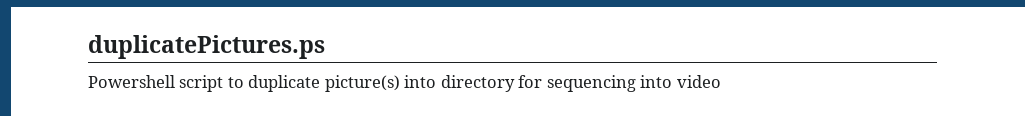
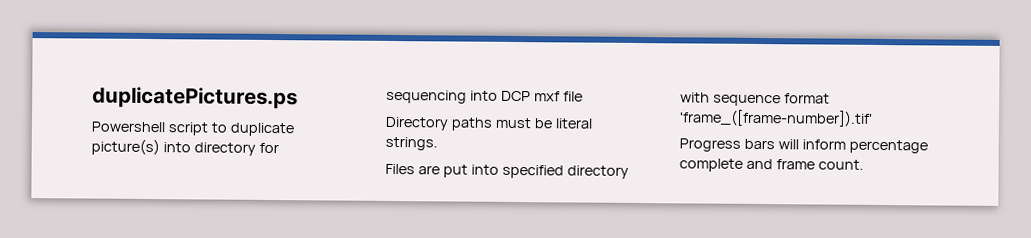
- Powershell script to duplicate picture(s) into directory for sequencing into video
+ Powershell script to duplicate picture(s) into directory for sequencing into DCP mxf file
+ Directory paths must be literal strings.
+ Files are put into specified directory with sequence format 'frame_([frame-number]).tif'
+ Progress bars will inform percentage complete and frame count.

